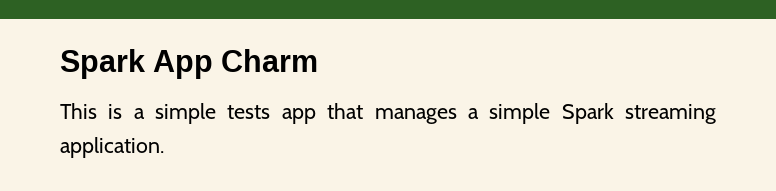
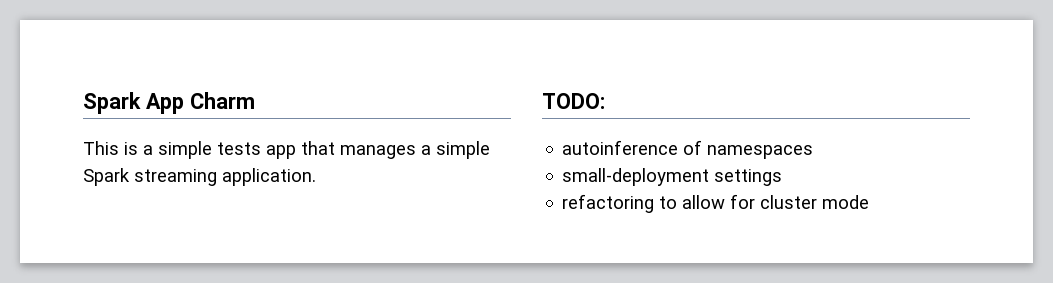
+ TODO:
+ autoinference of namespaces
+ small-deployment settings
+ refactoring to allow for cluster mode

